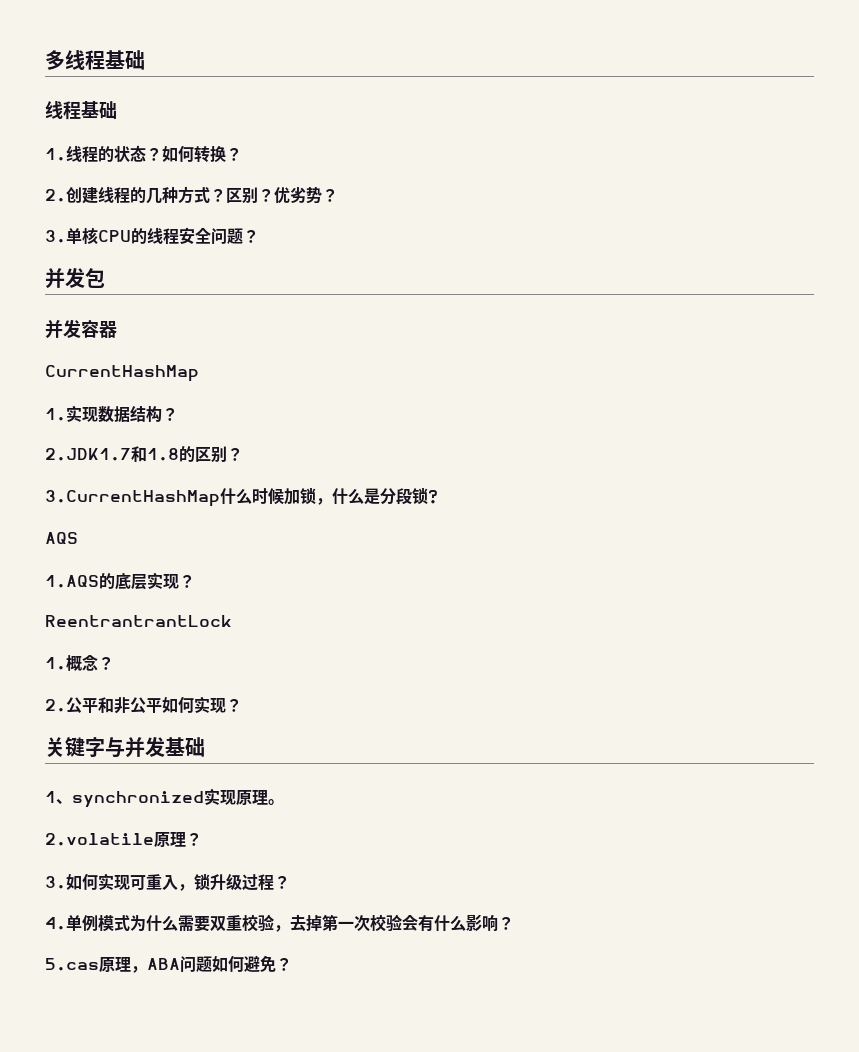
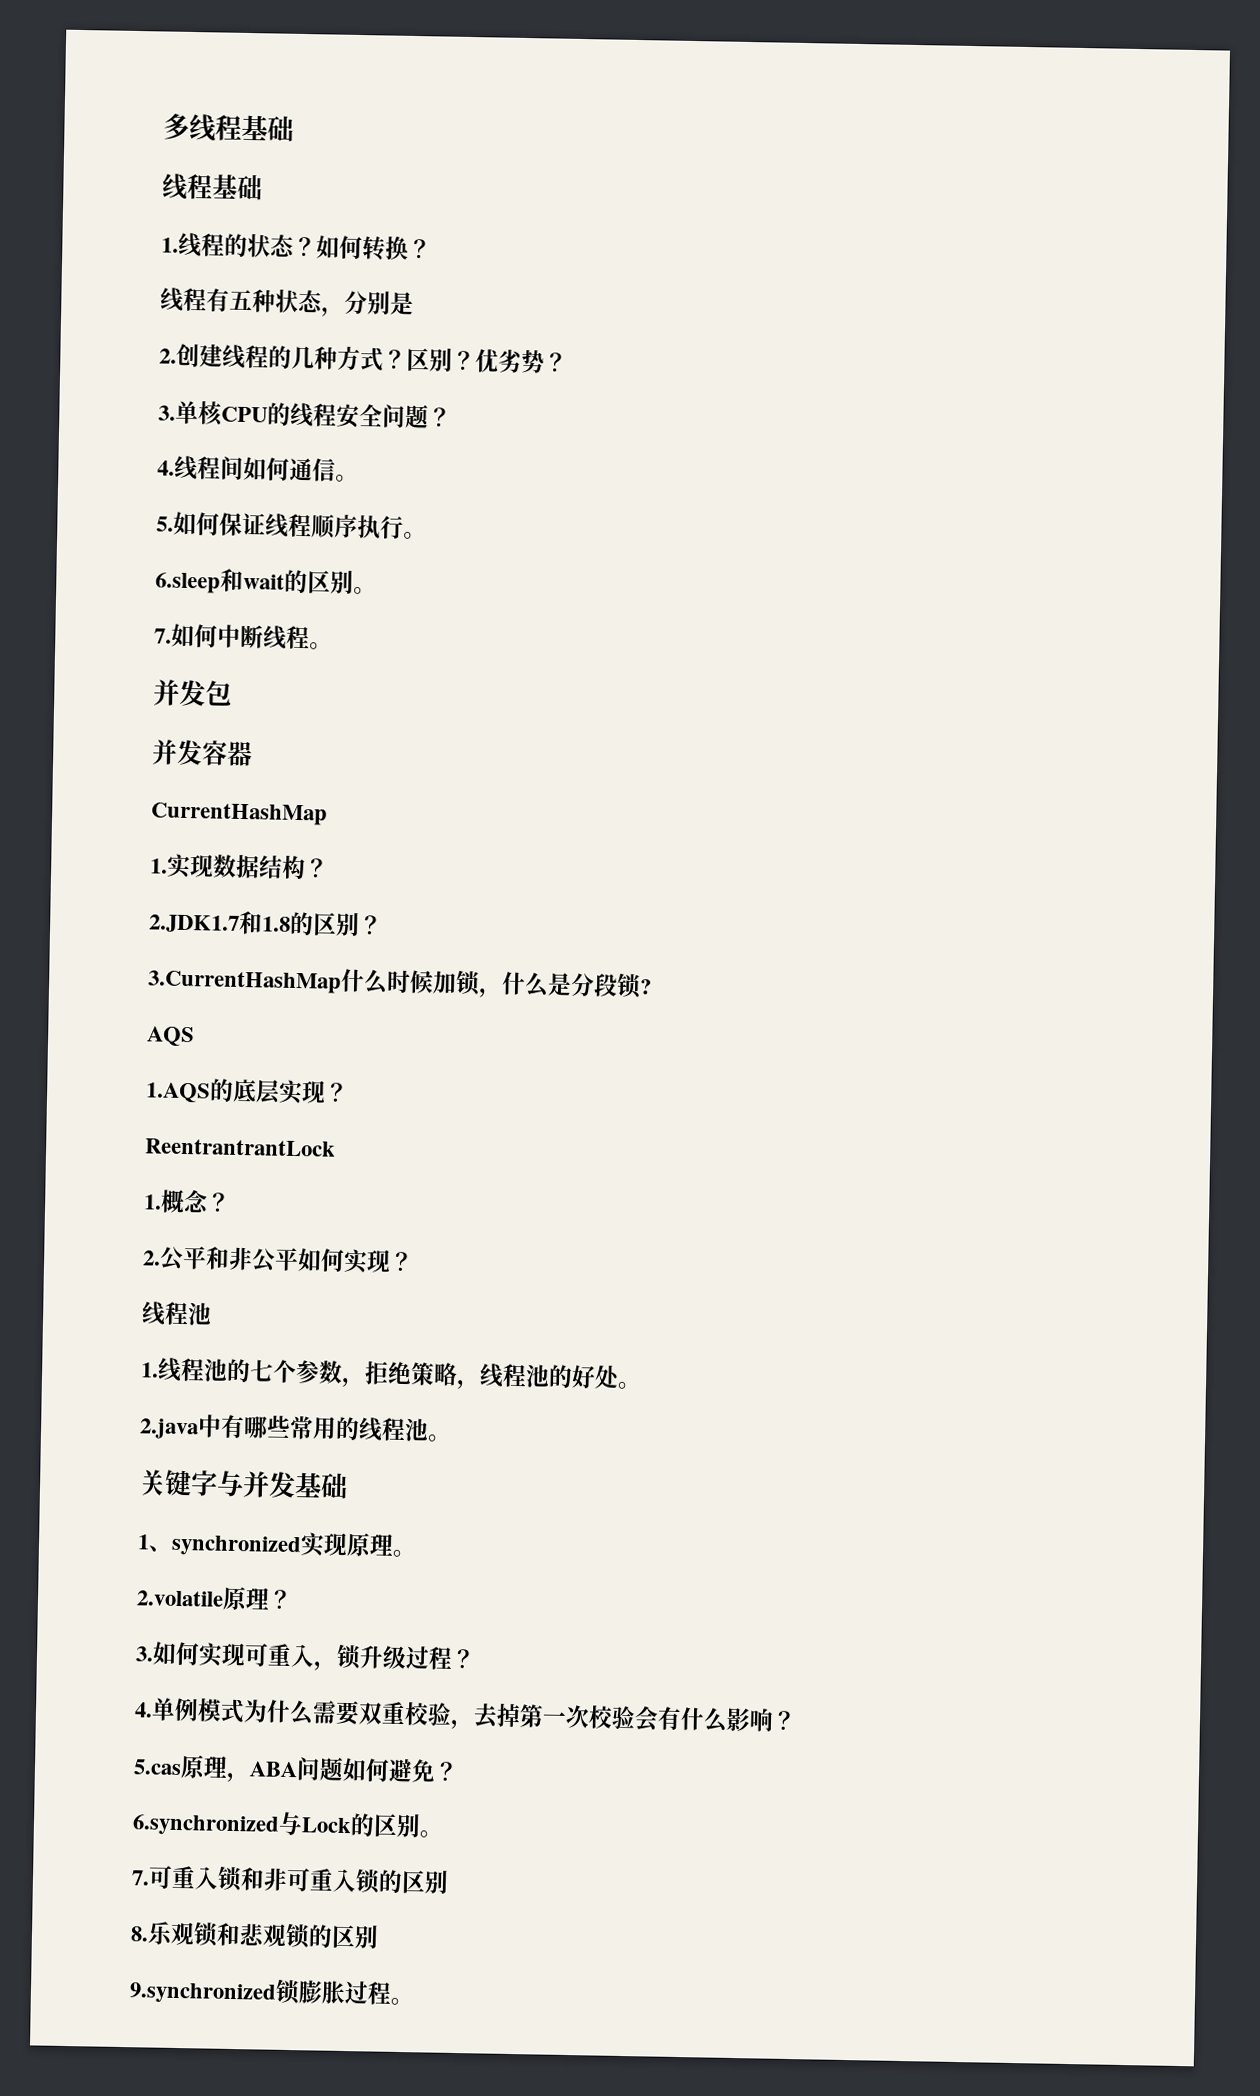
+ 线程有五种状态，分别是
+ 4.线程间如何通信。
+ 5.如何保证线程顺序执行。
+ 6.sleep和wait的区别。
+ 7.如何中断线程。
  2.公平和非公平如何实现？
+ 线程池
+ 1.线程池的七个参数，拒绝策略，线程池的好处。
+ 2.java中有哪些常用的线程池。
+ 6.synchronized与Lock的区别。
+ 7.可重入锁和非可重入锁的区别
+ 8.乐观锁和悲观锁的区别
+ 9.synchronized锁膨胀过程。

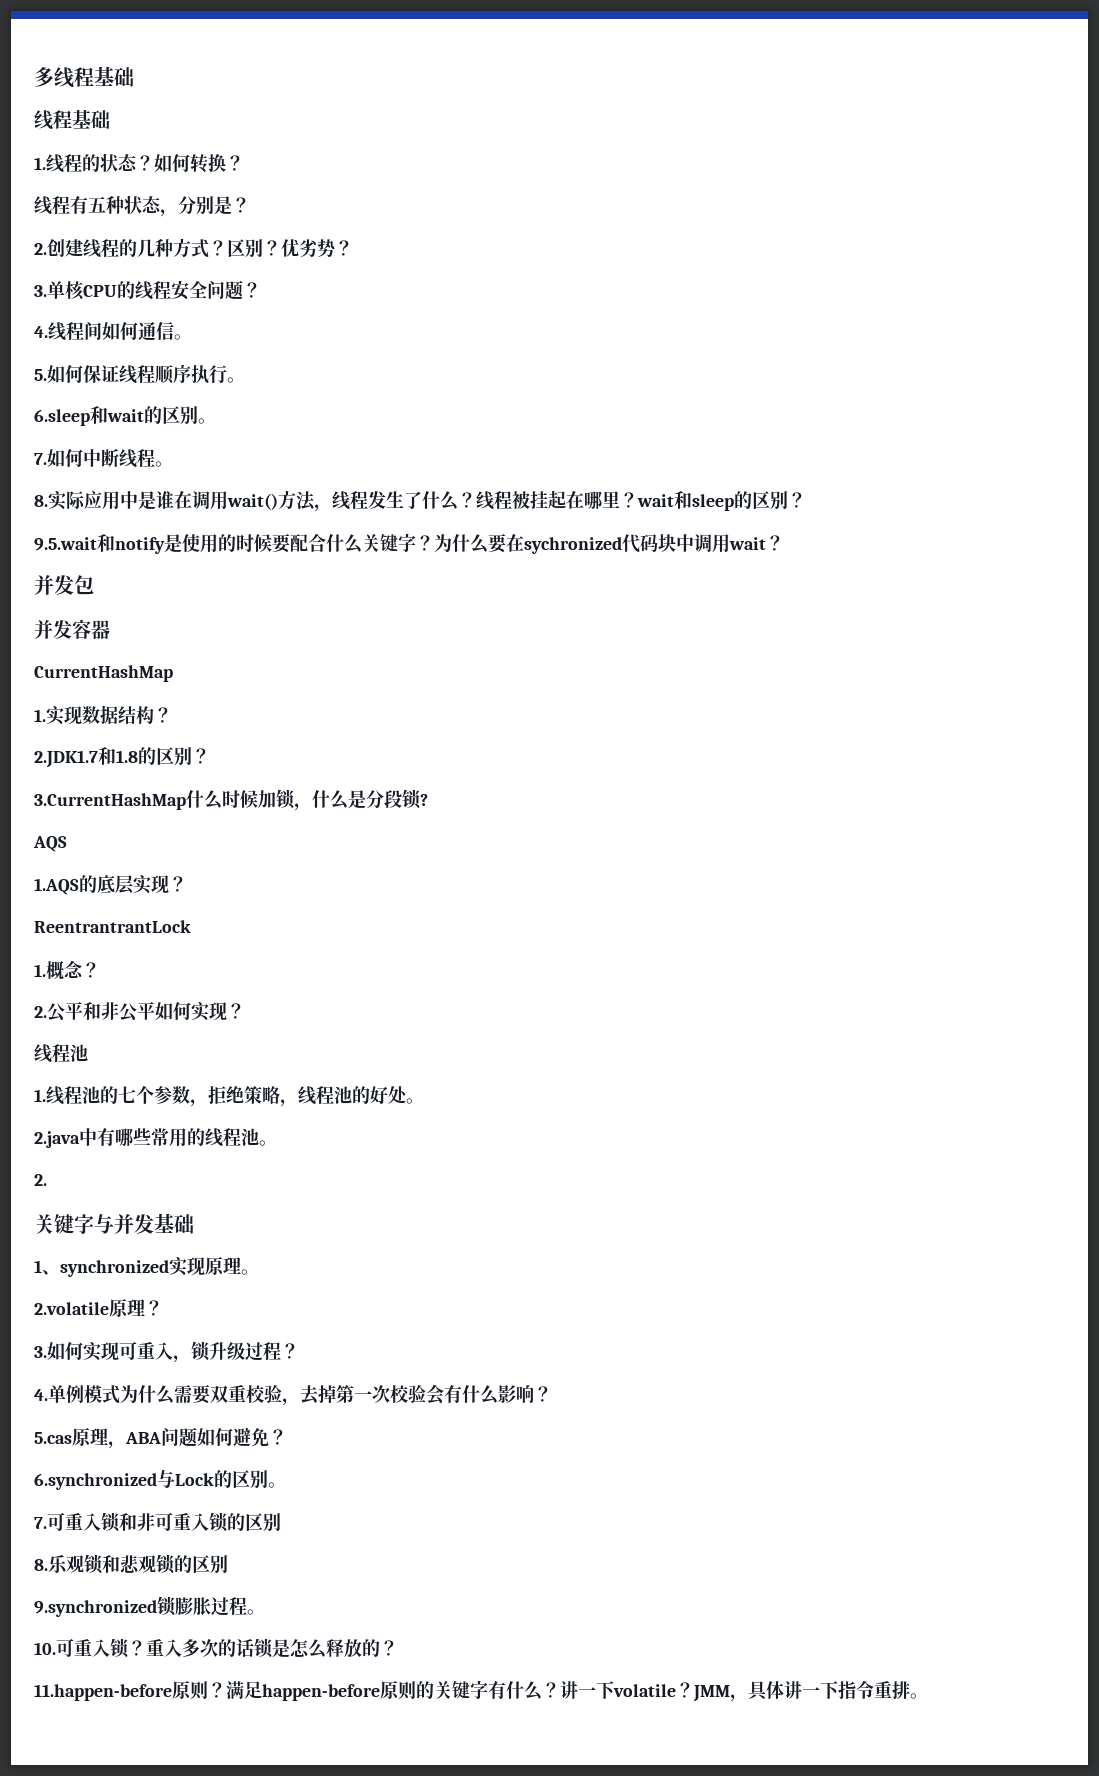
- 线程有五种状态，分别是
+ 线程有五种状态，分别是？
+ 8.实际应用中是谁在调用wait()方法，线程发生了什么？线程被挂起在哪里？wait和sleep的区别？
+ 9.5.wait和notify是使用的时候要配合什么关键字？为什么要在sychronized代码块中调用wait？
  2.java中有哪些常用的线程池。
+ 2.
+ 10.可重入锁？重入多次的话锁是怎么释放的？
+ 11.happen-before原则？满足happen-before原则的关键字有什么？讲一下volatile？JMM，具体讲一下指令重排。

